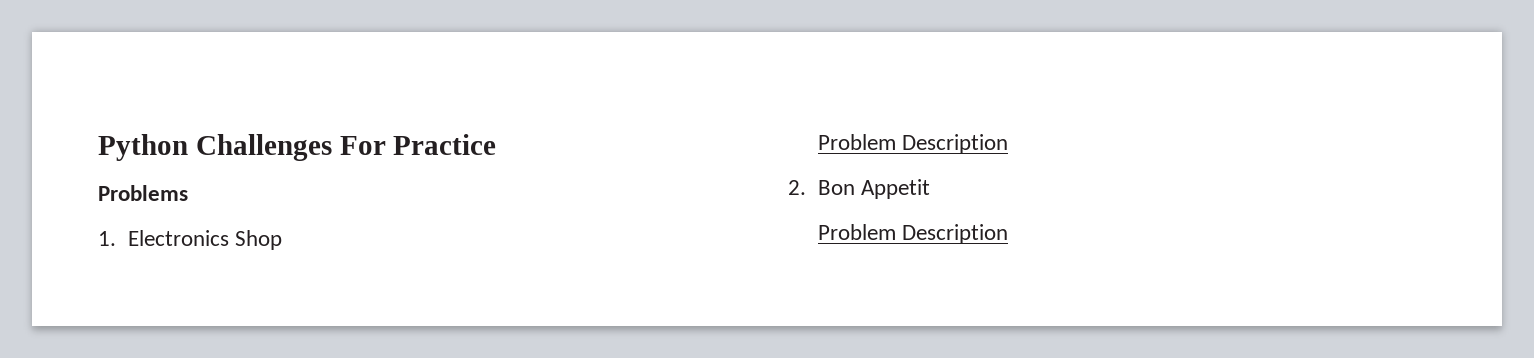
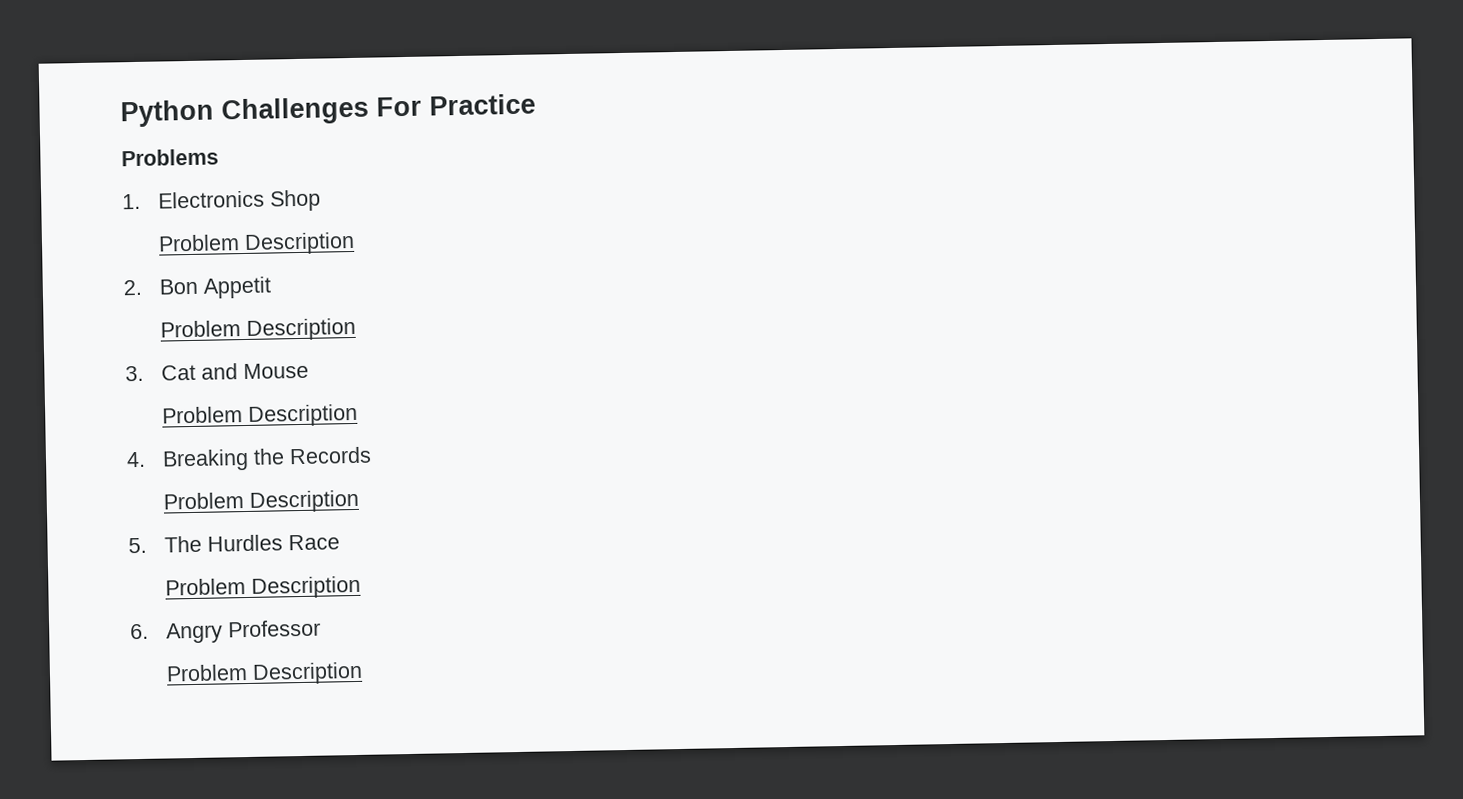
+ 3. Cat and Mouse
+ Problem Description
+ 4. Breaking the Records
+ Problem Description
+ 5. The Hurdles Race
+ Problem Description
+ 6. Angry Professor
+ Problem Description

